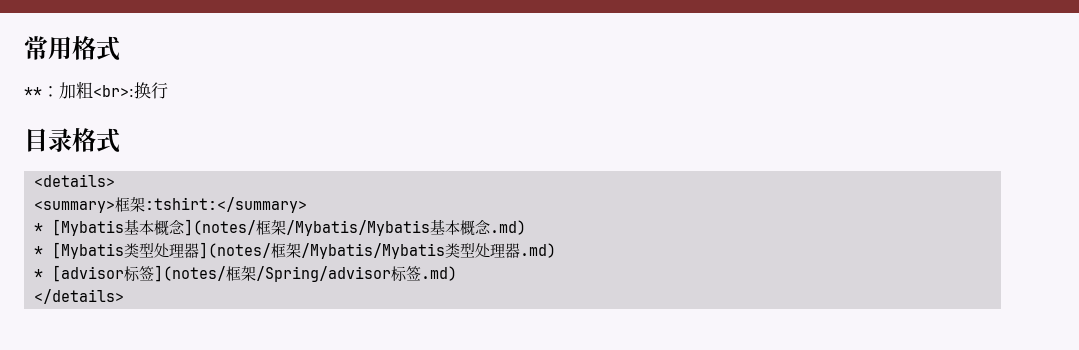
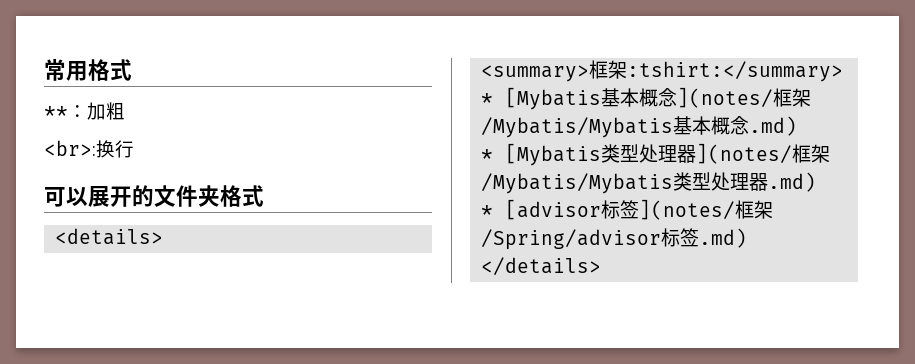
- **：加粗<br>:换行
+ **：加粗
+ <br>:换行
- 目录格式
+ 可以展开的文件夹格式

